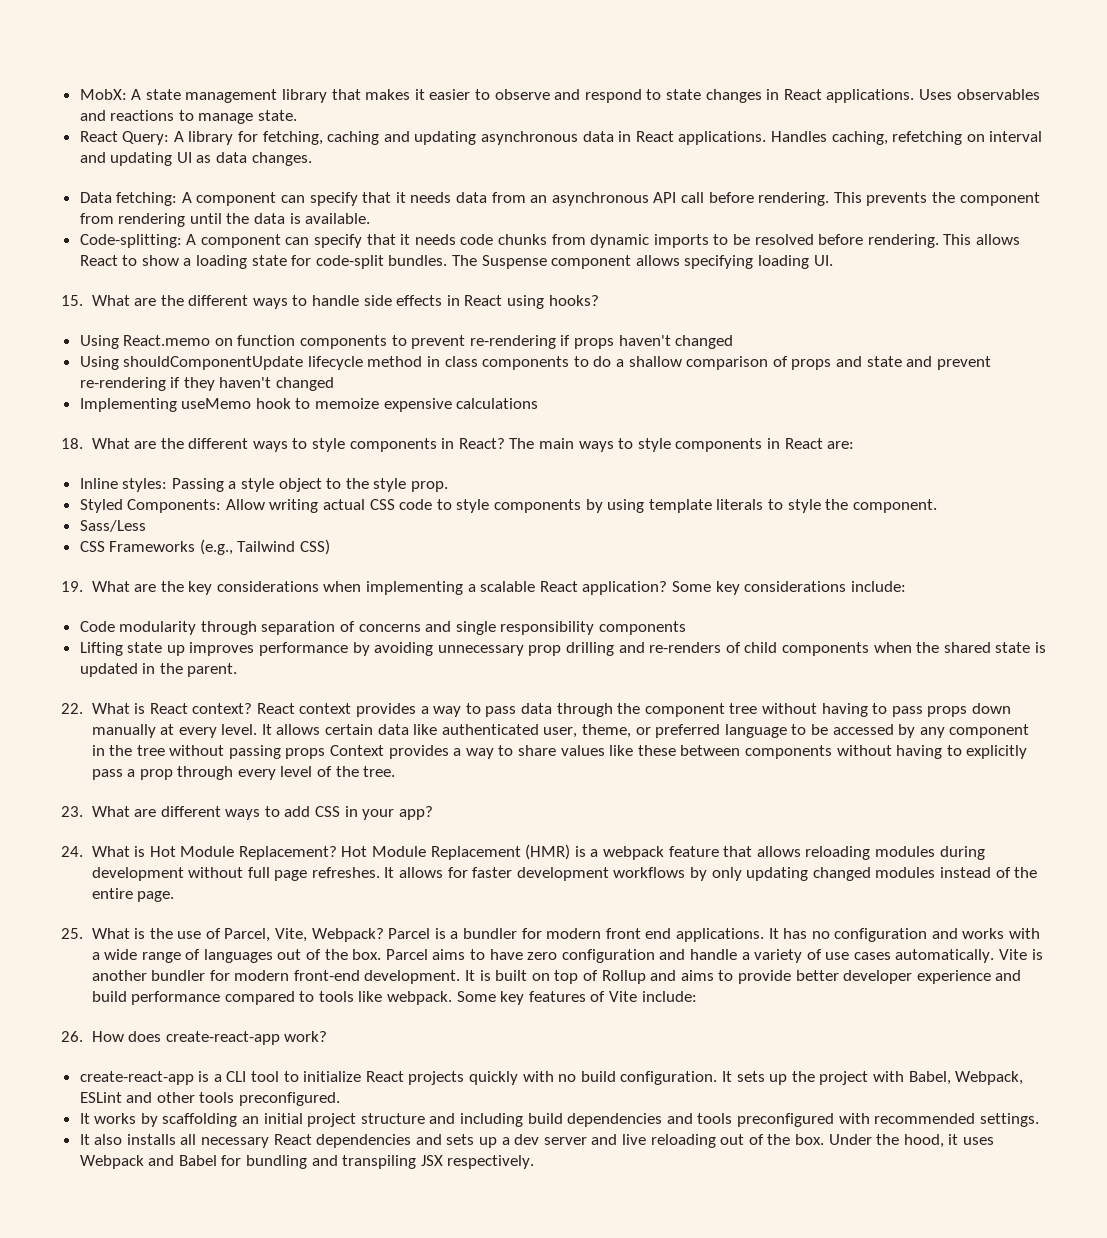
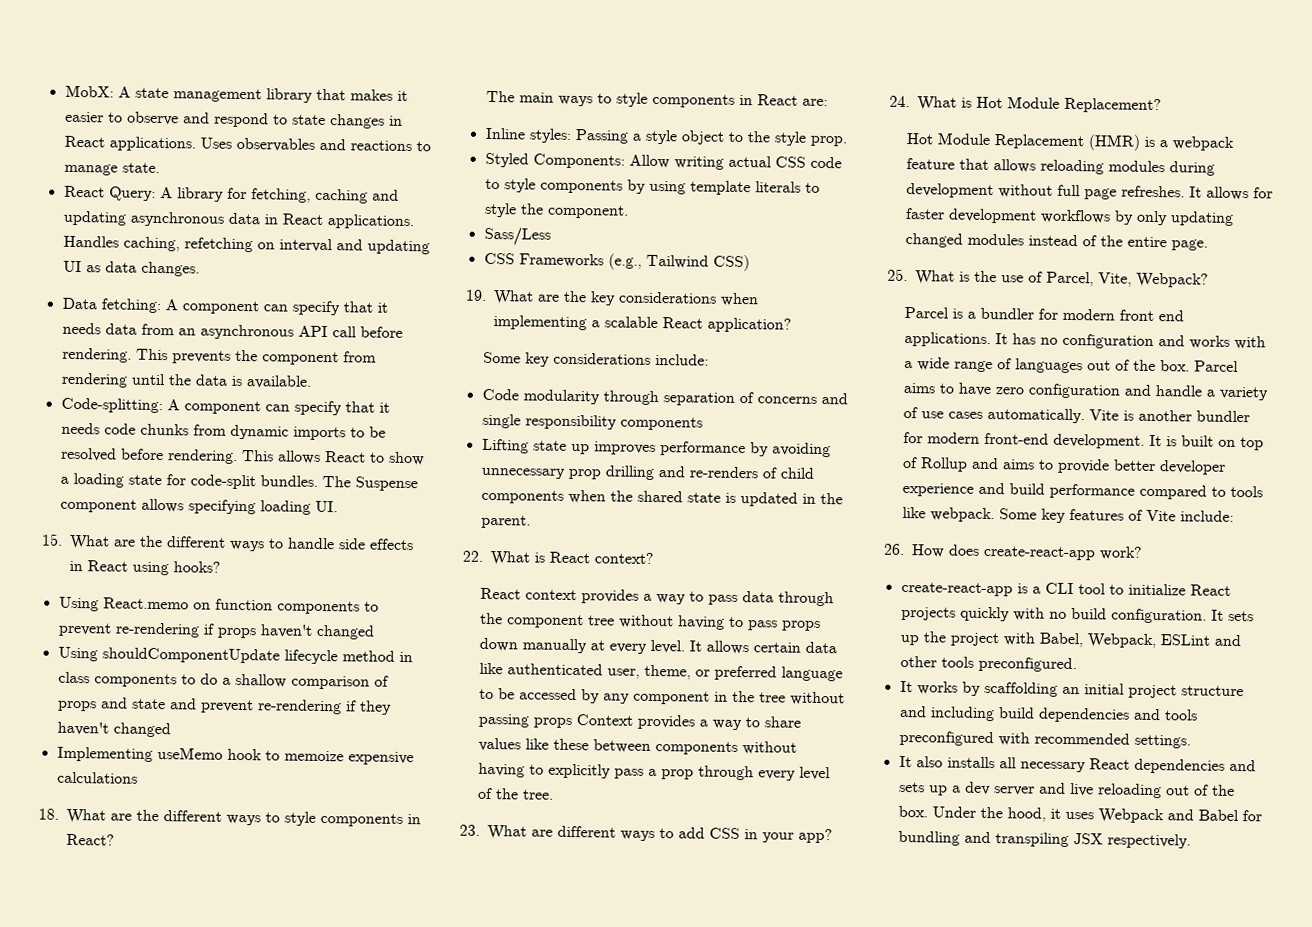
- 18. What are the different ways to style components in React? The main ways to style components in React are:
+ 18. What are the different ways to style components in React?
+ The main ways to style components in React are:
- 19. What are the key considerations when implementing a scalable React application? Some key considerations include:
+ 19. What are the key considerations when implementing a scalable React application?
+ Some key considerations include:
- 22. What is React context? React context provides a way to pass data through the component tree without having to pass props down manually at every level.
+ 22. What is React context?
+ React context provides a way to pass data through the component tree without having to pass props down manually at every level.
- 24. What is Hot Module Replacement? Hot Module Replacement (HMR) is a webpack feature that allows reloading modules during development without full page refreshes.
+ 24. What is Hot Module Replacement?
+ Hot Module Replacement (HMR) is a webpack feature that allows reloading modules during development without full page refreshes.
- 25. What is the use of Parcel, Vite, Webpack? Parcel is a bundler for modern front end applications.
+ 25. What is the use of Parcel, Vite, Webpack?
+ Parcel is a bundler for modern front end applications.

